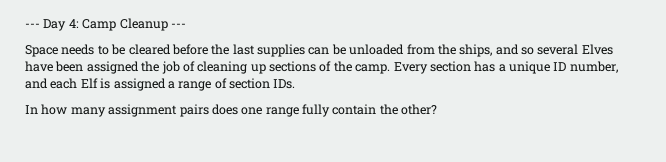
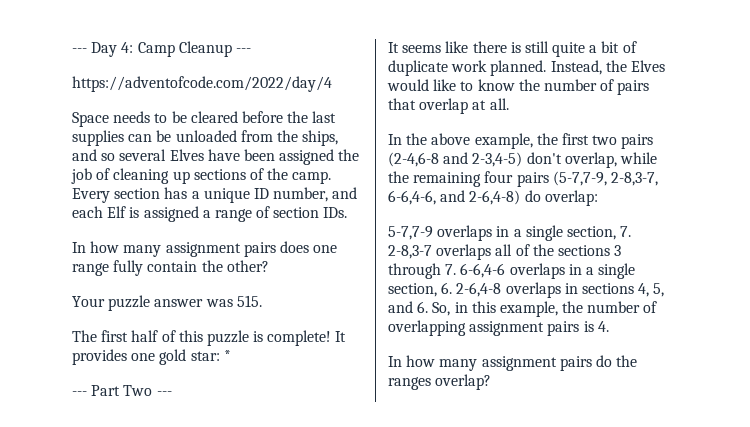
+ https://adventofcode.com/2022/day/4
+ Your puzzle answer was 515.
+ The first half of this puzzle is complete! It provides one gold star: *
+ --- Part Two ---
+ It seems like there is still quite a bit of duplicate work planned. Instead, the Elves would like to know the number of pairs that overlap at all.
+ In the above example, the first two pairs (2-4,6-8 and 2-3,4-5) don't overlap, while the remaining four pairs (5-7,7-9, 2-8,3-7, 6-6,4-6, and 2-6,4-8) do overlap:
+ 5-7,7-9 overlaps in a single section, 7. 2-8,3-7 overlaps all of the sections 3 through 7. 6-6,4-6 overlaps in a single section, 6. 2-6,4-8 overlaps in sections 4, 5, and 6. So, in this example, the number of overlapping assignment pairs is 4.
+ In how many assignment pairs do the ranges overlap?

